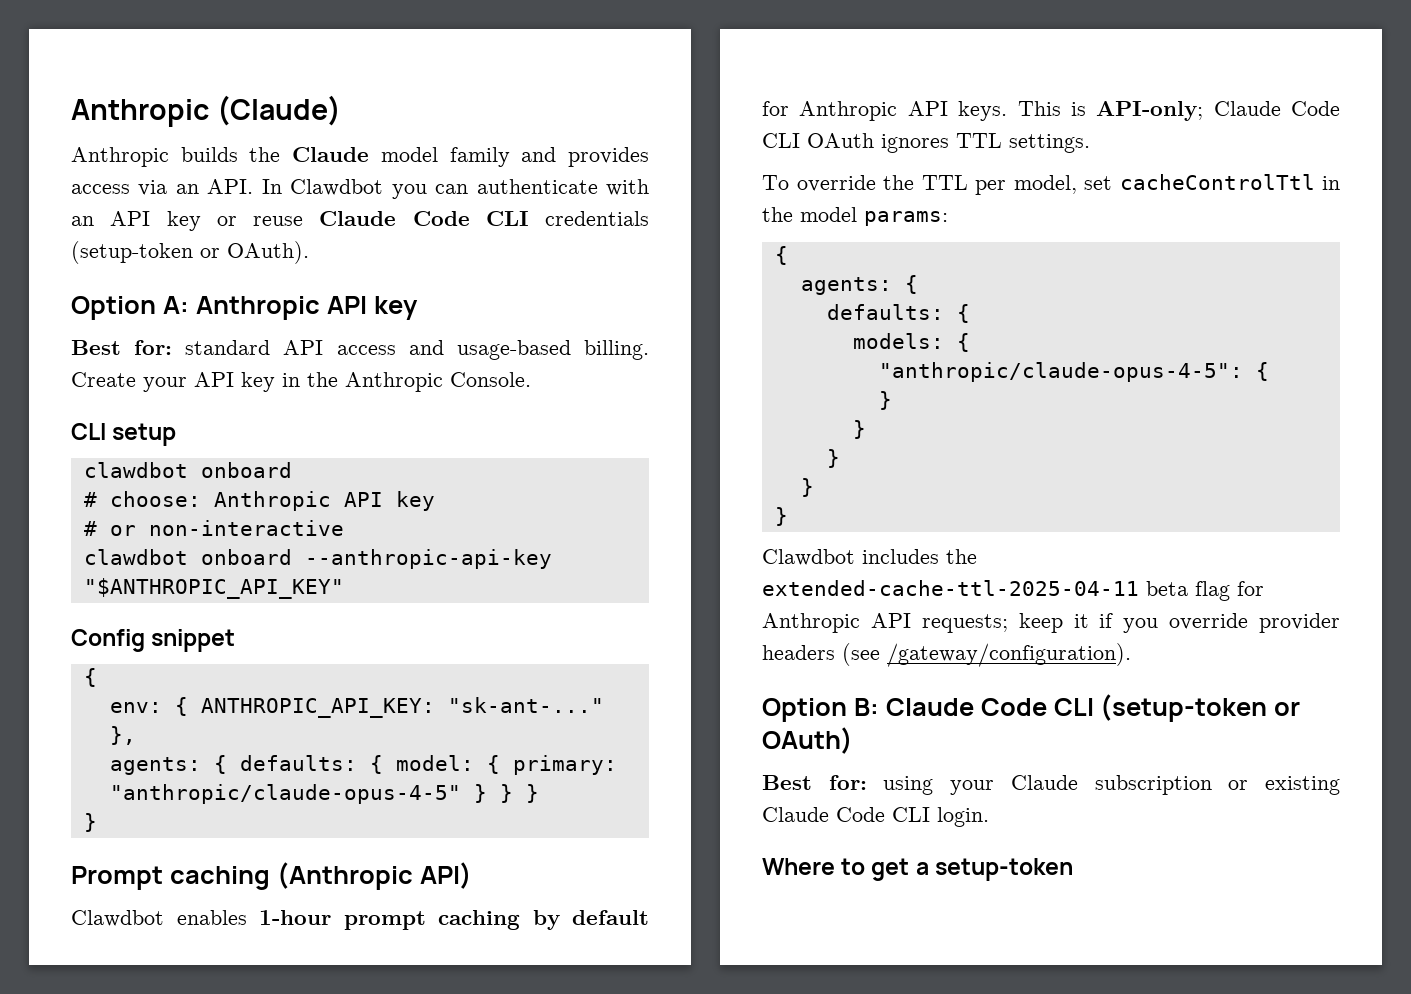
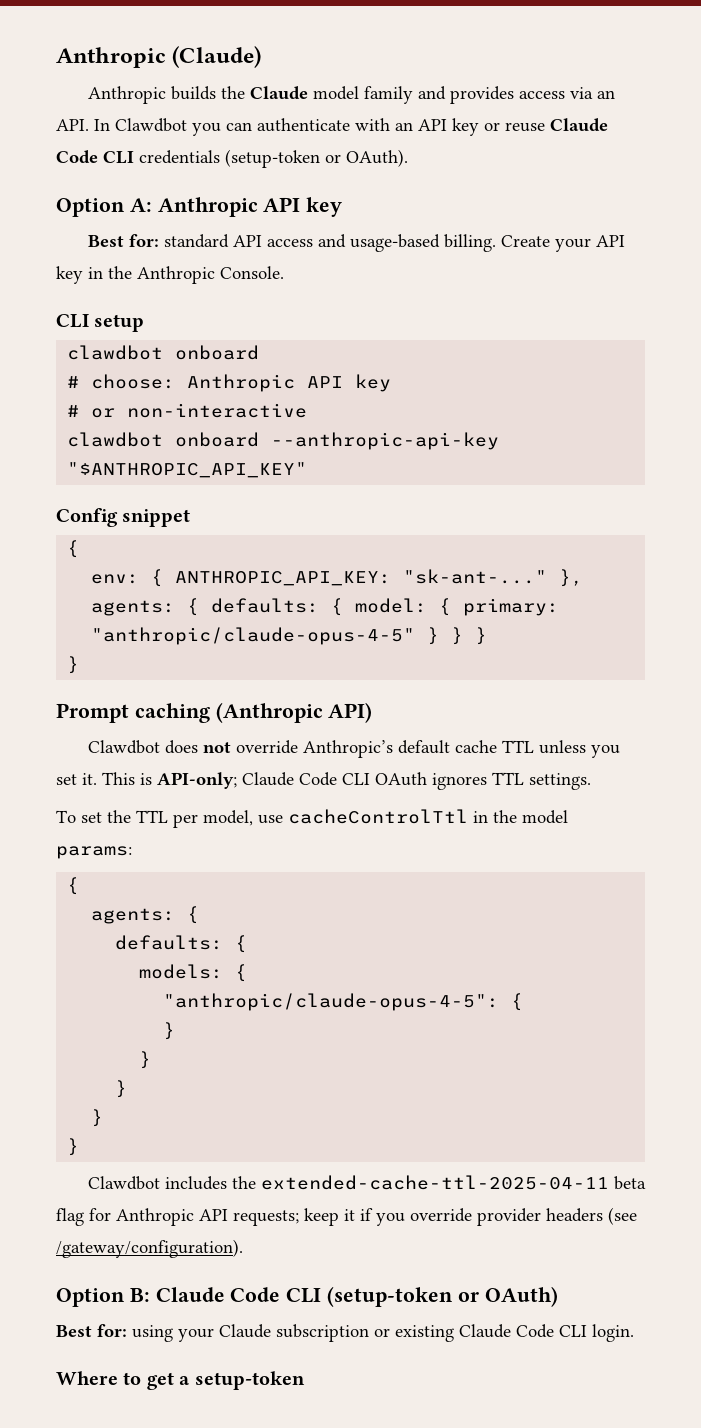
- Clawdbot enables 1-hour prompt caching by default for Anthropic API keys.
+ Clawdbot does not override Anthropic’s default cache TTL unless you set it.
- To override the TTL per model, set cacheControlTtl in the model params:
+ To set the TTL per model, use cacheControlTtl in the model params:

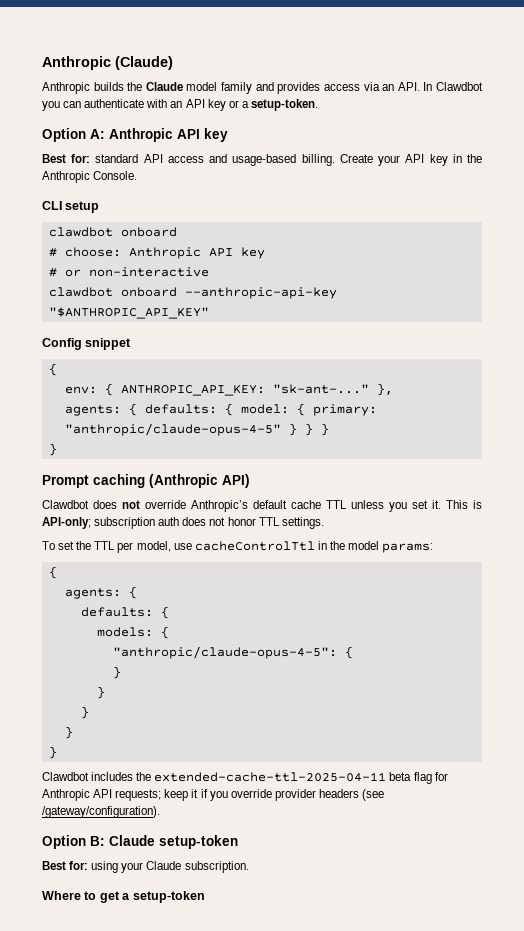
- Anthropic builds the Claude model family and provides access via an API. In Clawdbot you can authenticate with an API key or reuse Claude Code CLI credentials (setup-token or OAuth).
+ Anthropic builds the Claude model family and provides access via an API. In Clawdbot you can authenticate with an API key or a setup-token.
- This is API-only; Claude Code CLI OAuth ignores TTL settings.
+ This is API-only; subscription auth does not honor TTL settings.
- Option B: Claude Code CLI (setup-token or OAuth)
+ Option B: Claude setup-token
- Best for: using your Claude subscription or existing Claude Code CLI login.
+ Best for: using your Claude subscription.

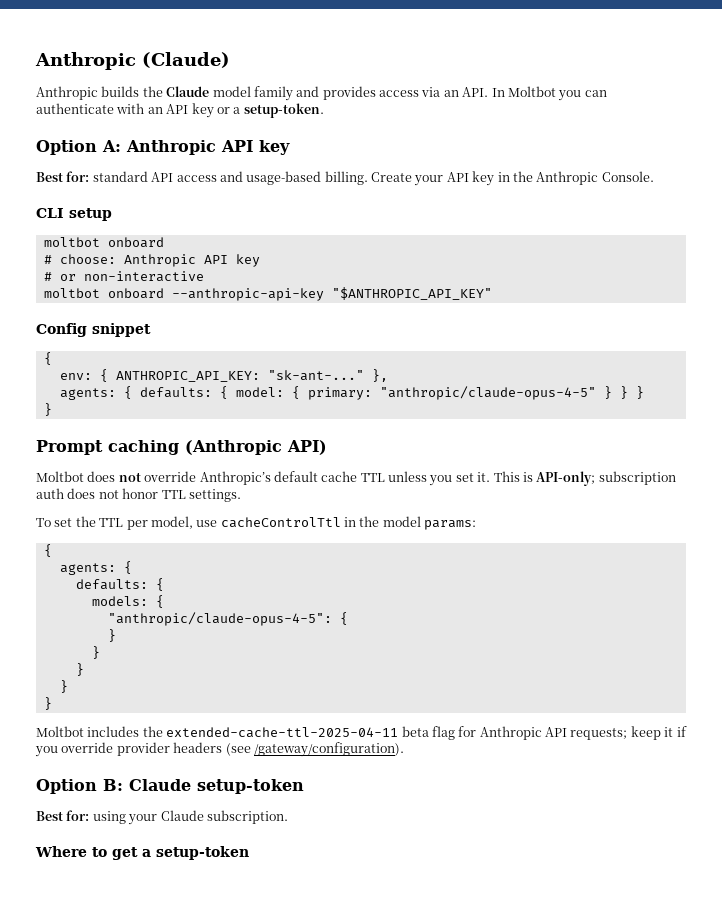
- Anthropic builds the Claude model family and provides access via an API. In Clawdbot you can authenticate with an API key or a setup-token.
+ Anthropic builds the Claude model family and provides access via an API. In Moltbot you can authenticate with an API key or a setup-token.
  CLI setup
- clawdbot onboard
+ moltbot onboard
- clawdbot onboard --anthropic-api-key "$ANTHROPIC_API_KEY"
+ moltbot onboard --anthropic-api-key "$ANTHROPIC_API_KEY"
- Clawdbot does not override Anthropic’s default cache TTL unless you set it.
+ Moltbot does not override Anthropic’s default cache TTL unless you set it.
- Clawdbot includes the extended-cache-ttl-2025-04-11 beta flag for Anthropic API requests; keep it if you override provider headers (see /gateway/configuration).
+ Moltbot includes the extended-cache-ttl-2025-04-11 beta flag for Anthropic API requests; keep it if you override provider headers (see /gateway/configuration).

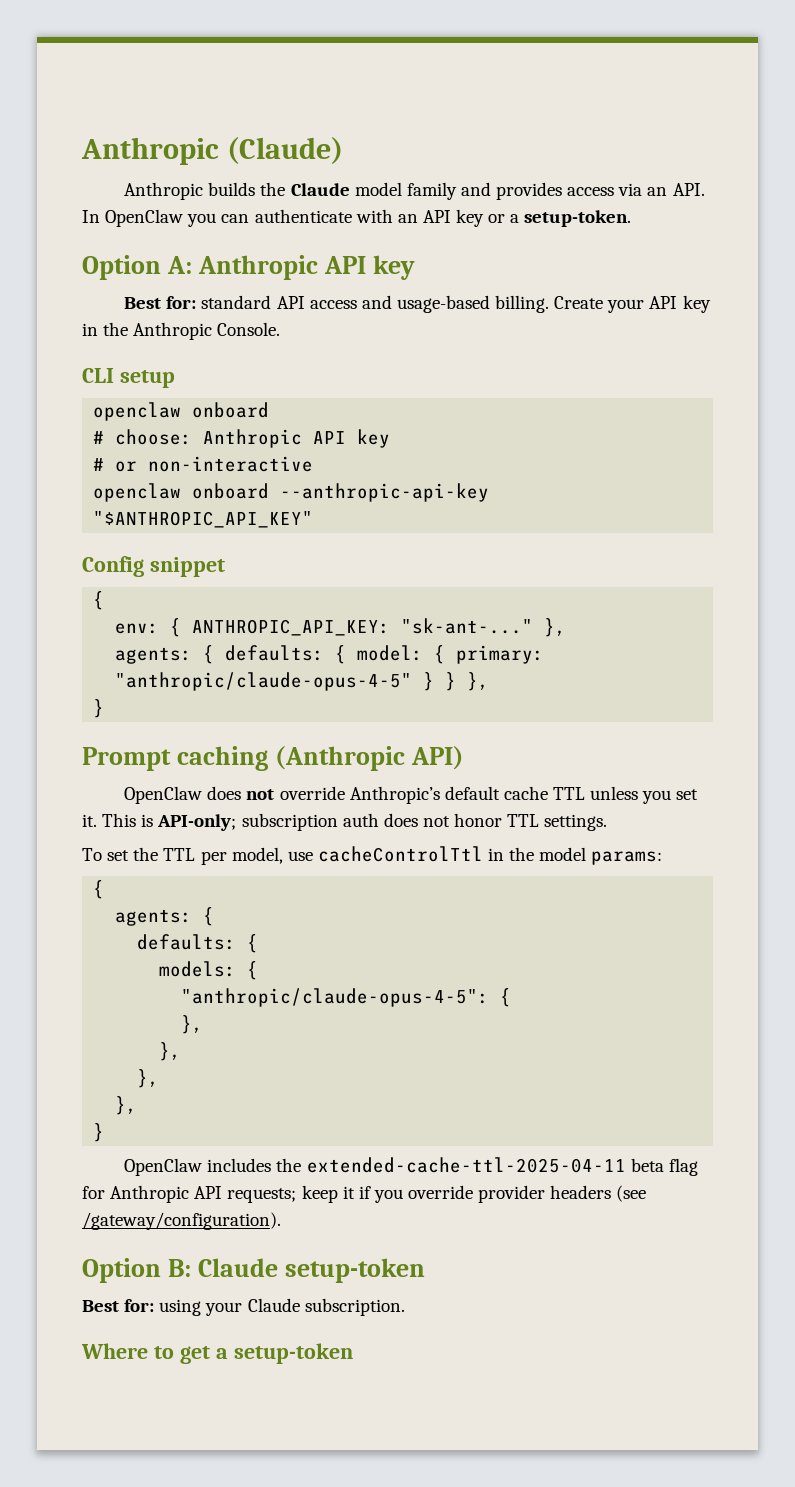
- Anthropic builds the Claude model family and provides access via an API. In Moltbot you can authenticate with an API key or a setup-token.
+ Anthropic builds the Claude model family and provides access via an API. In OpenClaw you can authenticate with an API key or a setup-token.
  CLI setup
- moltbot onboard
+ openclaw onboard
- moltbot onboard --anthropic-api-key "$ANTHROPIC_API_KEY"
+ openclaw onboard --anthropic-api-key "$ANTHROPIC_API_KEY"
- agents: { defaults: { model: { primary: "anthropic/claude-opus-4-5" } } }
+ agents: { defaults: { model: { primary: "anthropic/claude-opus-4-5" } } },
- Moltbot does not override Anthropic’s default cache TTL unless you set it.
+ OpenClaw does not override Anthropic’s default cache TTL unless you set it.
  "anthropic/claude-opus-4-5": {
+ },
+ },
+ },
+ },
  }
- }
- }
- }
- }
- Moltbot includes the extended-cache-ttl-2025-04-11 beta flag for Anthropic API requests; keep it if you override provider headers (see /gateway/configuration).
+ OpenClaw includes the extended-cache-ttl-2025-04-11 beta flag for Anthropic API requests; keep it if you override provider headers (see /gateway/configuration).

